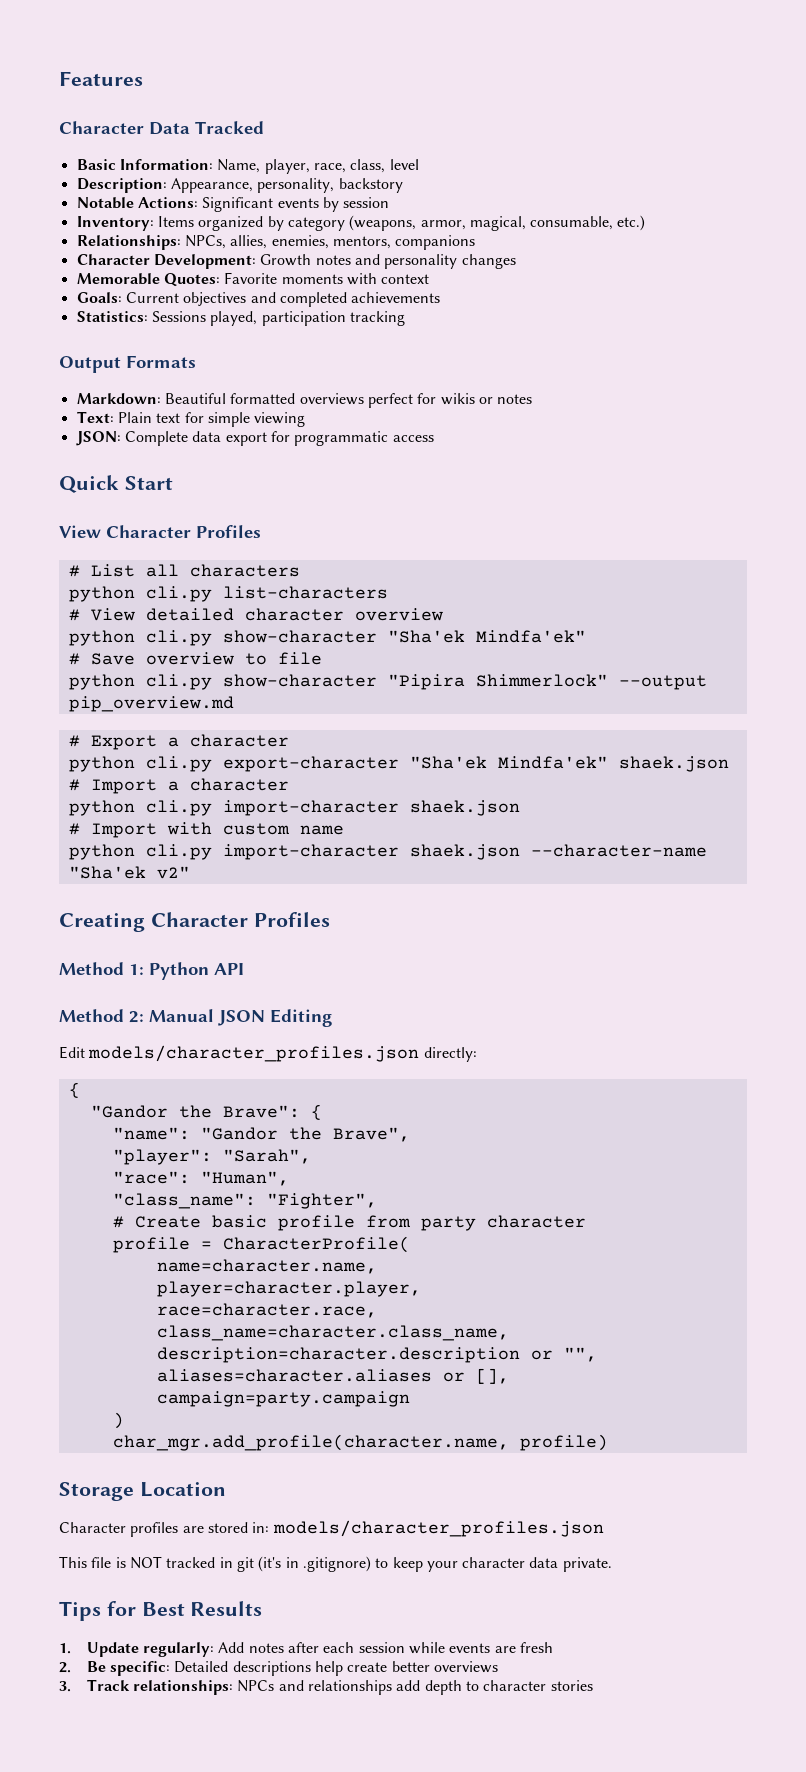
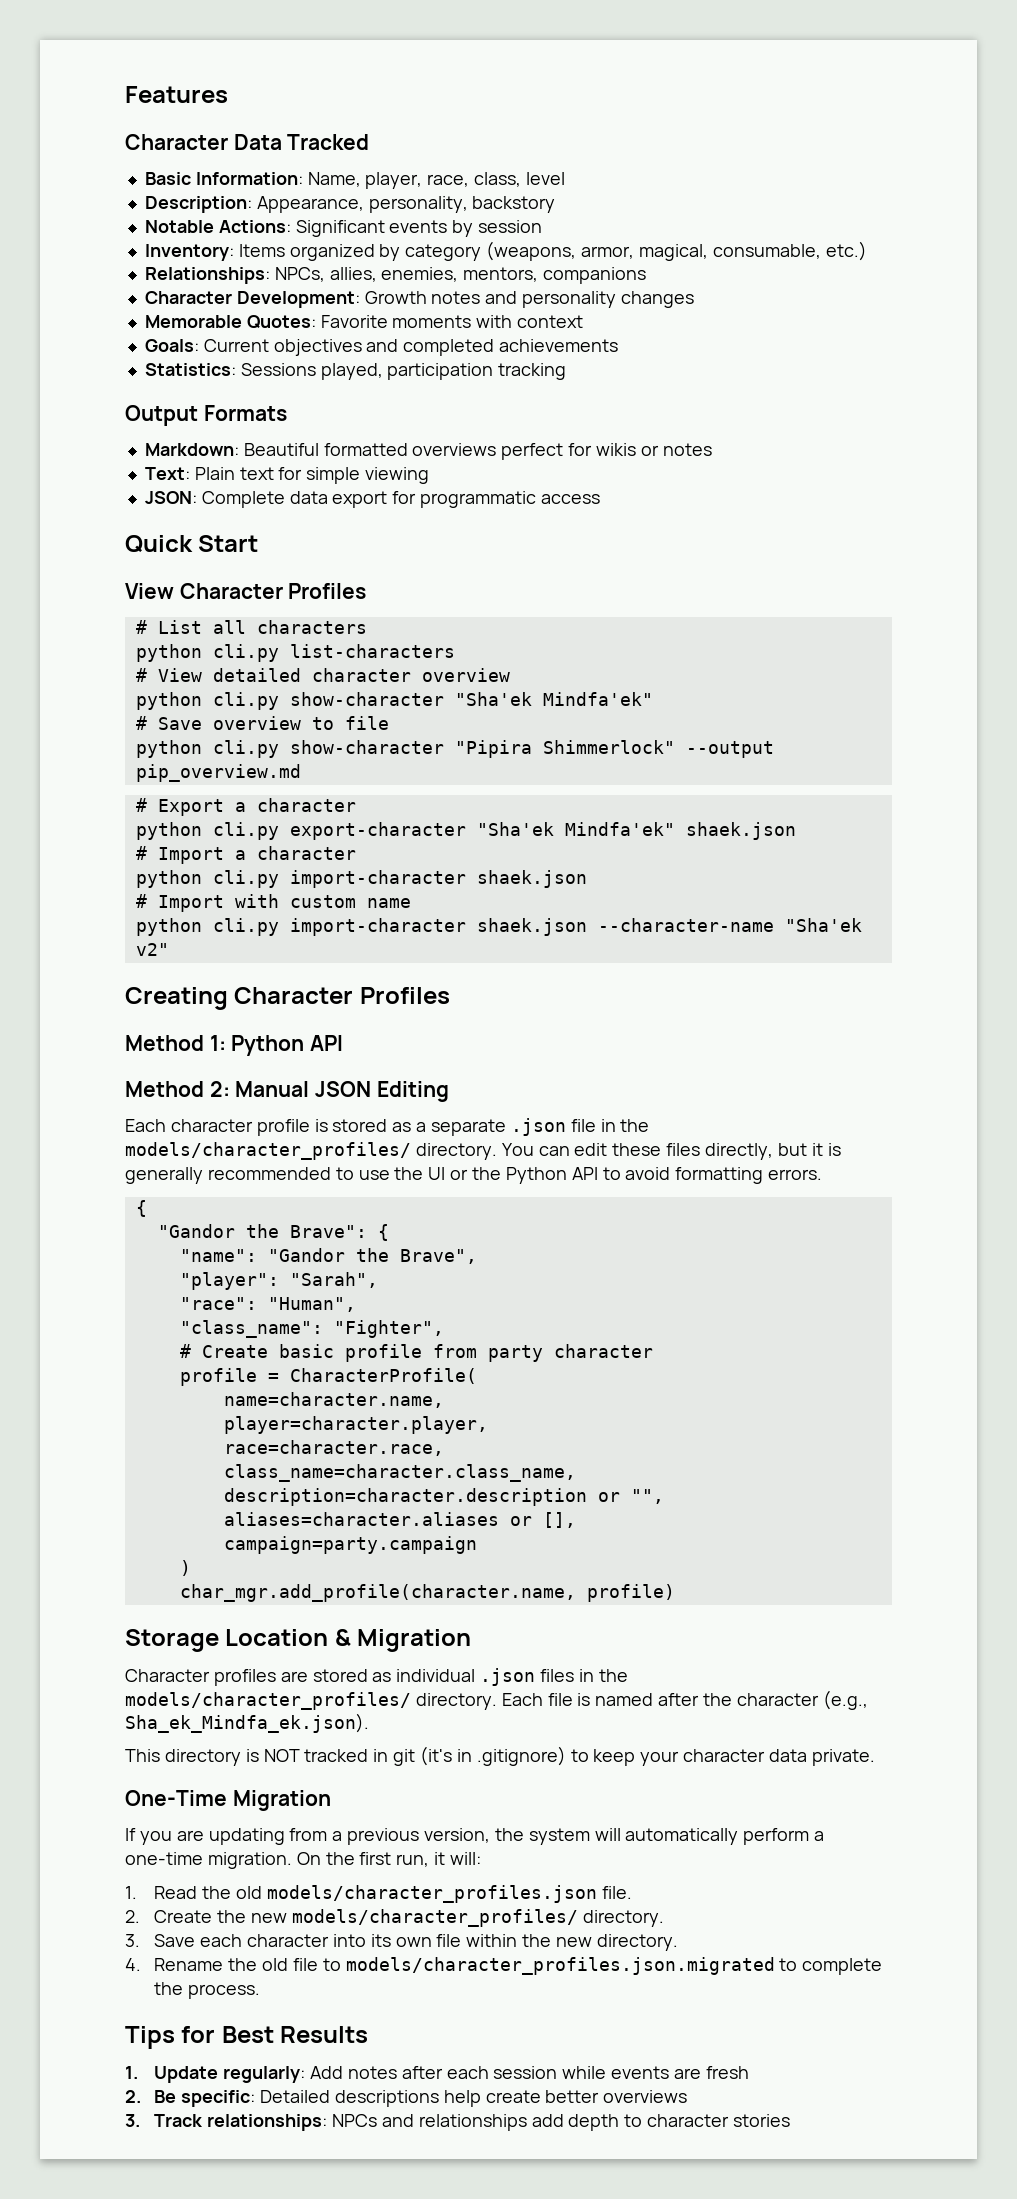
- Edit models/character_profiles.json directly:
+ Each character profile is stored as a separate .json file in the models/character_profiles/ directory. You can edit these files directly, but it is generally recommended to use the UI or the Python API to avoid formatting errors.
- Storage Location
+ Storage Location & Migration
- Character profiles are stored in: models/character_profiles.json
+ Character profiles are stored as individual .json files in the models/character_profiles/ directory. Each file is named after the character (e.g., Sha_ek_Mindfa_ek.json).
- This file is NOT tracked in git (it's in .gitignore) to keep your character data private.
+ This directory is NOT tracked in git (it's in .gitignore) to keep your character data private.
+ One-Time Migration
+ If you are updating from a previous version, the system will automatically perform a one-time migration. On the first run, it will:
+ 1. Read the old models/character_profiles.json file.
+ 2. Create the new models/character_profiles/ directory.
+ 3. Save each character into its own file within the new directory.
+ 4. Rename the old file to models/character_profiles.json.migrated to complete the process.

